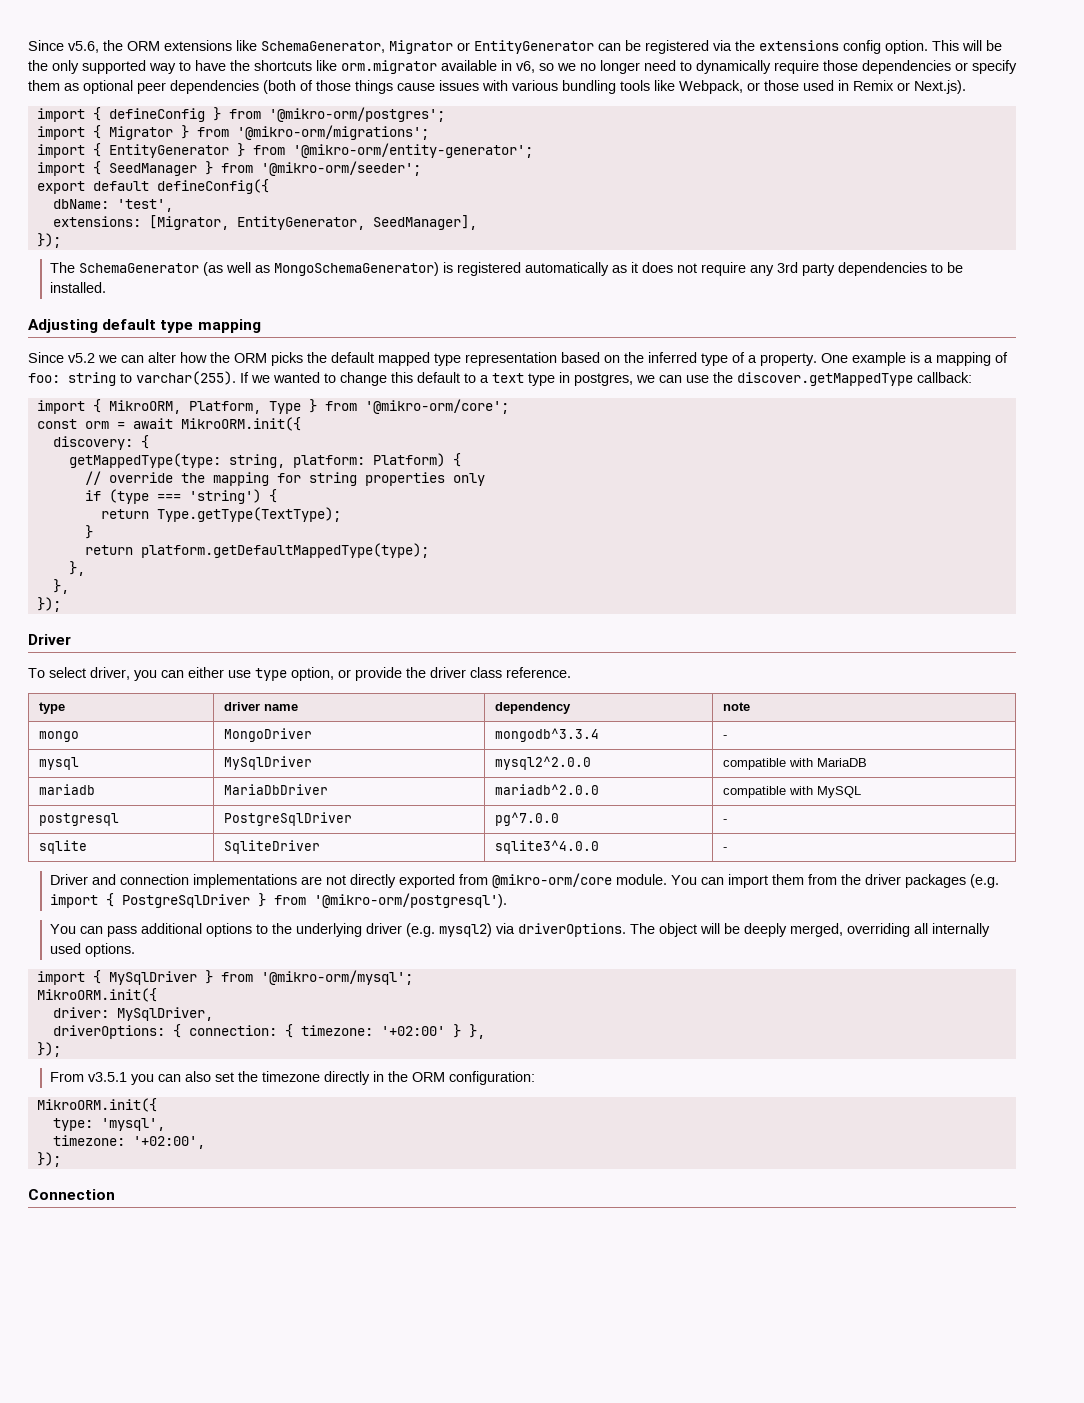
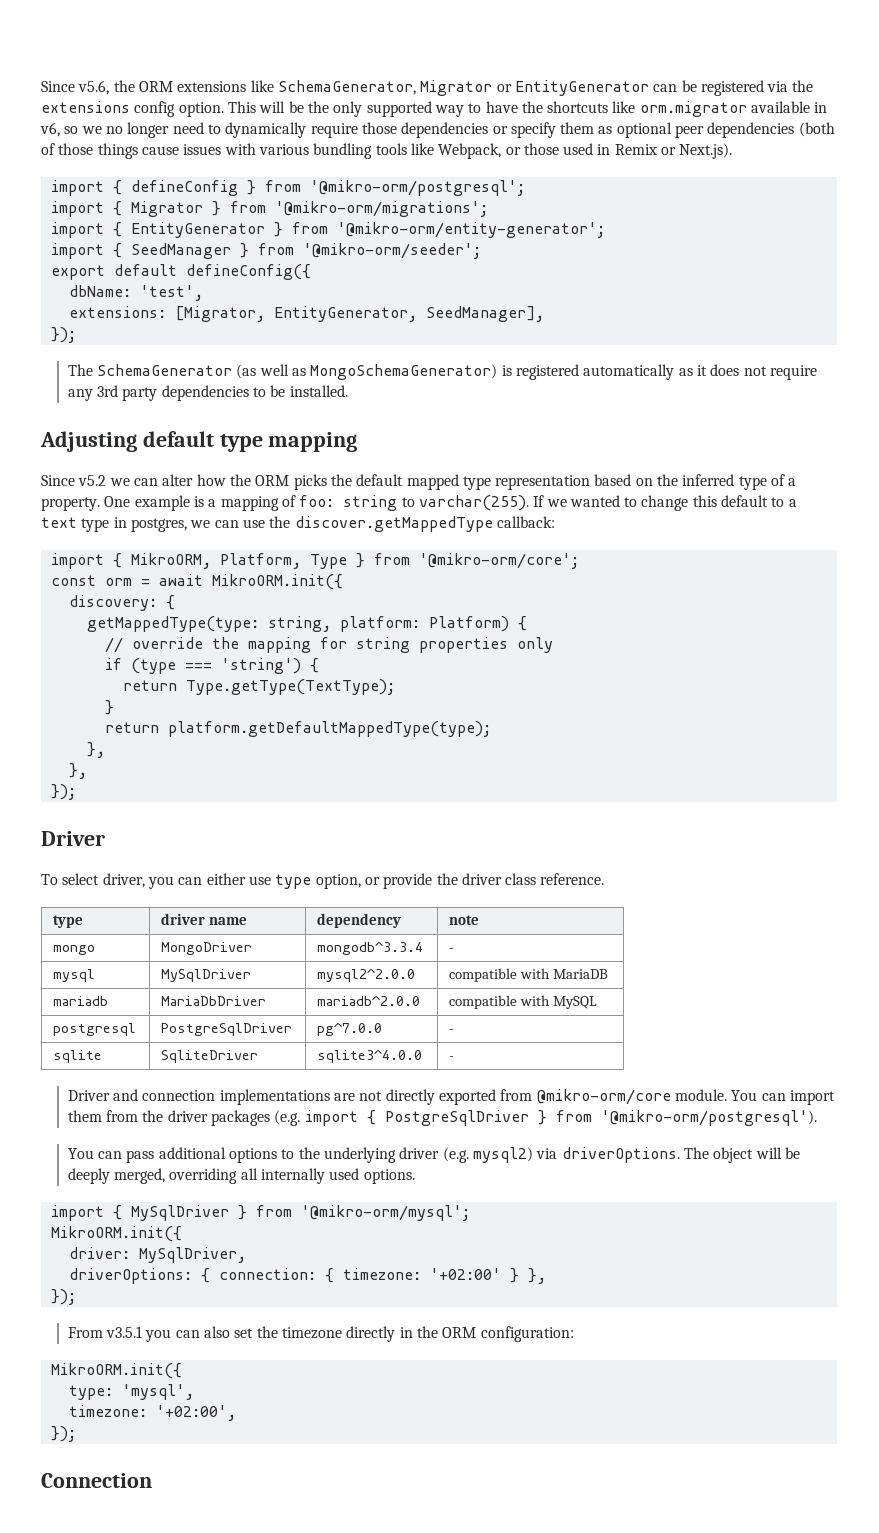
- import { defineConfig } from '@mikro-orm/postgres';
+ import { defineConfig } from '@mikro-orm/postgresql';

